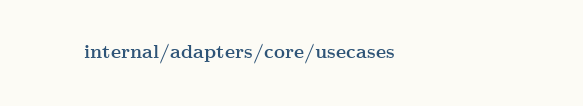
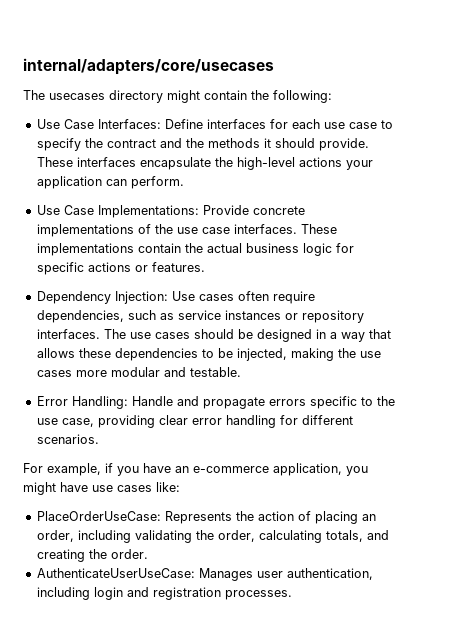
+ The usecases directory might contain the following:
+ Use Case Interfaces: Define interfaces for each use case to specify the contract and the methods it should provide. These interfaces encapsulate the high-level actions your application can perform.
+ Use Case Implementations: Provide concrete implementations of the use case interfaces. These implementations contain the actual business logic for specific actions or features.
+ Dependency Injection: Use cases often require dependencies, such as service instances or repository interfaces. The use cases should be designed in a way that allows these dependencies to be injected, making the use cases more modular and testable.
+ Error Handling: Handle and propagate errors specific to the use case, providing clear error handling for different scenarios.
+ For example, if you have an e-commerce application, you might have use cases like:
+ PlaceOrderUseCase: Represents the action of placing an order, including validating the order, calculating totals, and creating the order.
+ AuthenticateUserUseCase: Manages user authentication, including login and registration processes.

